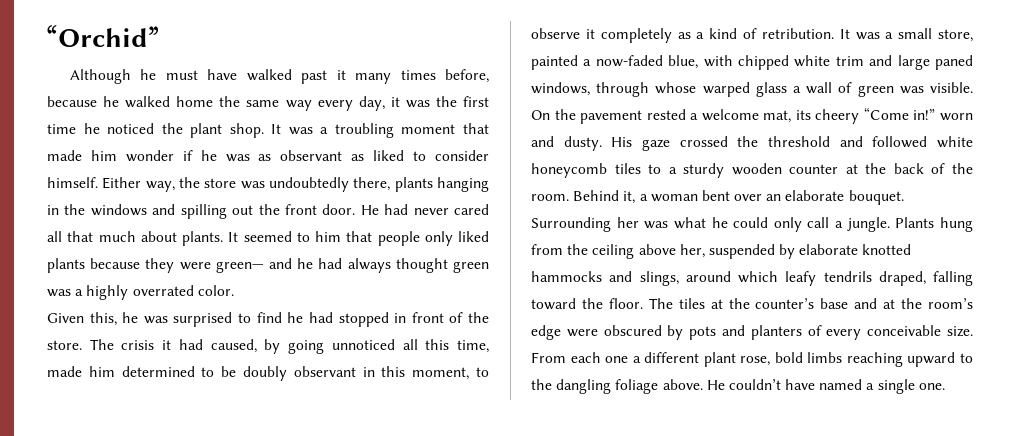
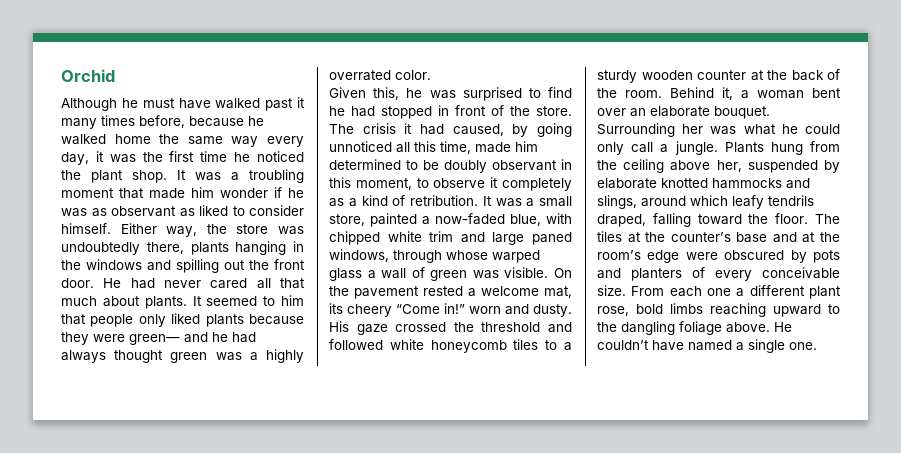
- “Orchid”
+ Orchid

